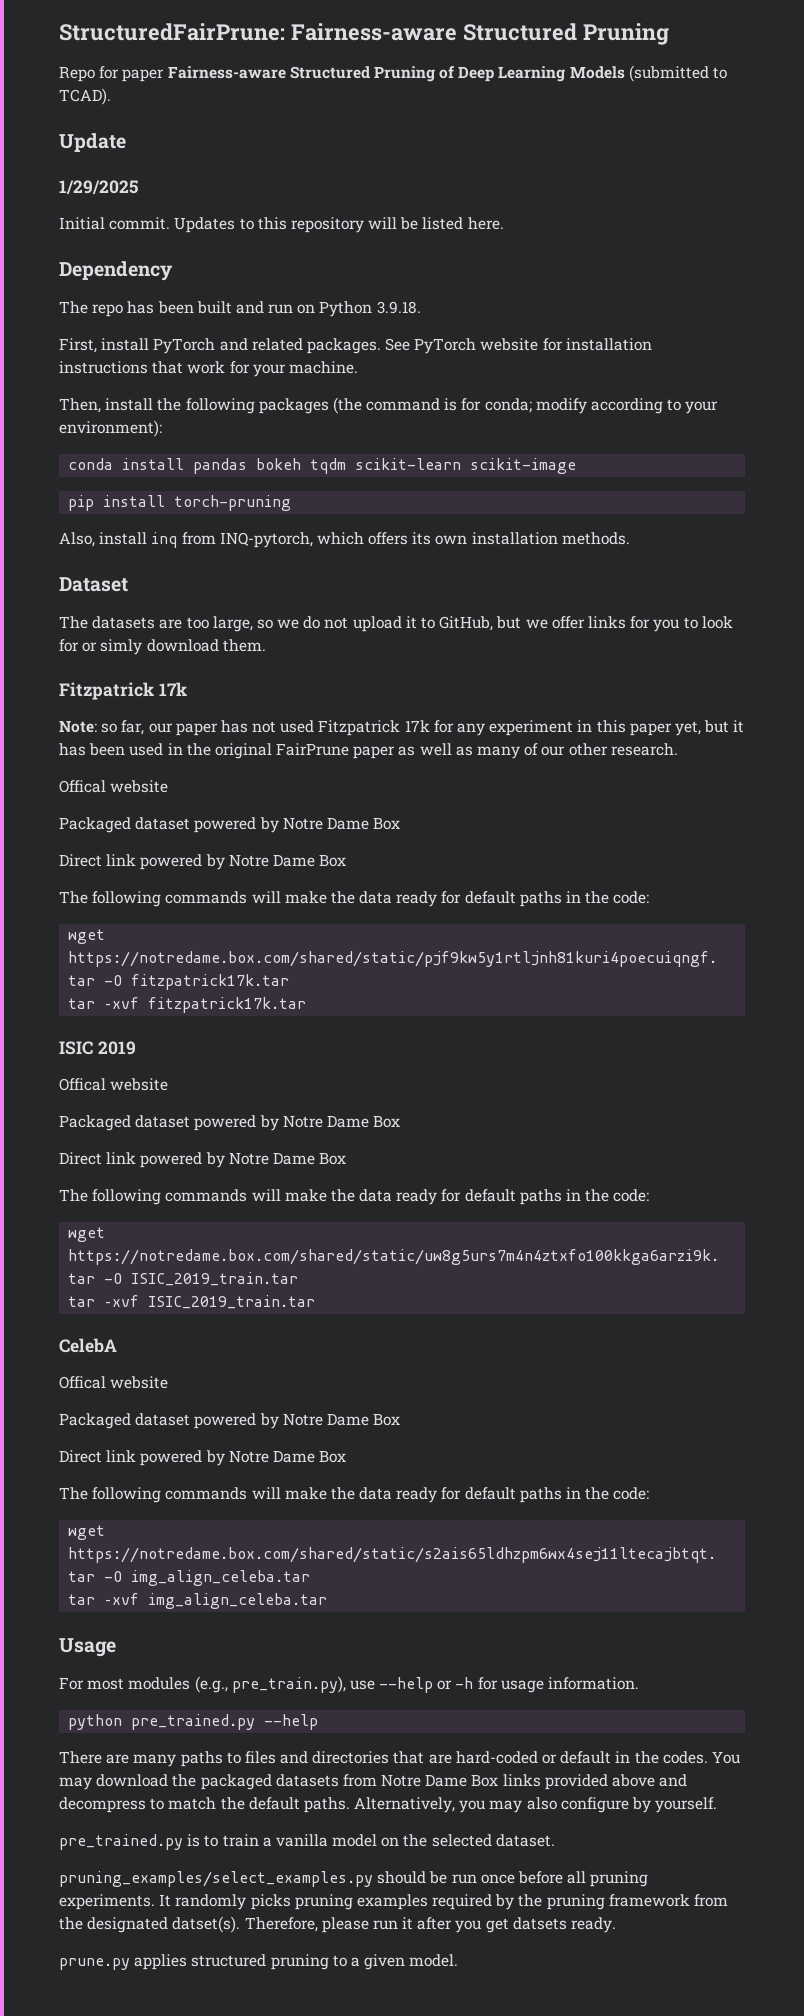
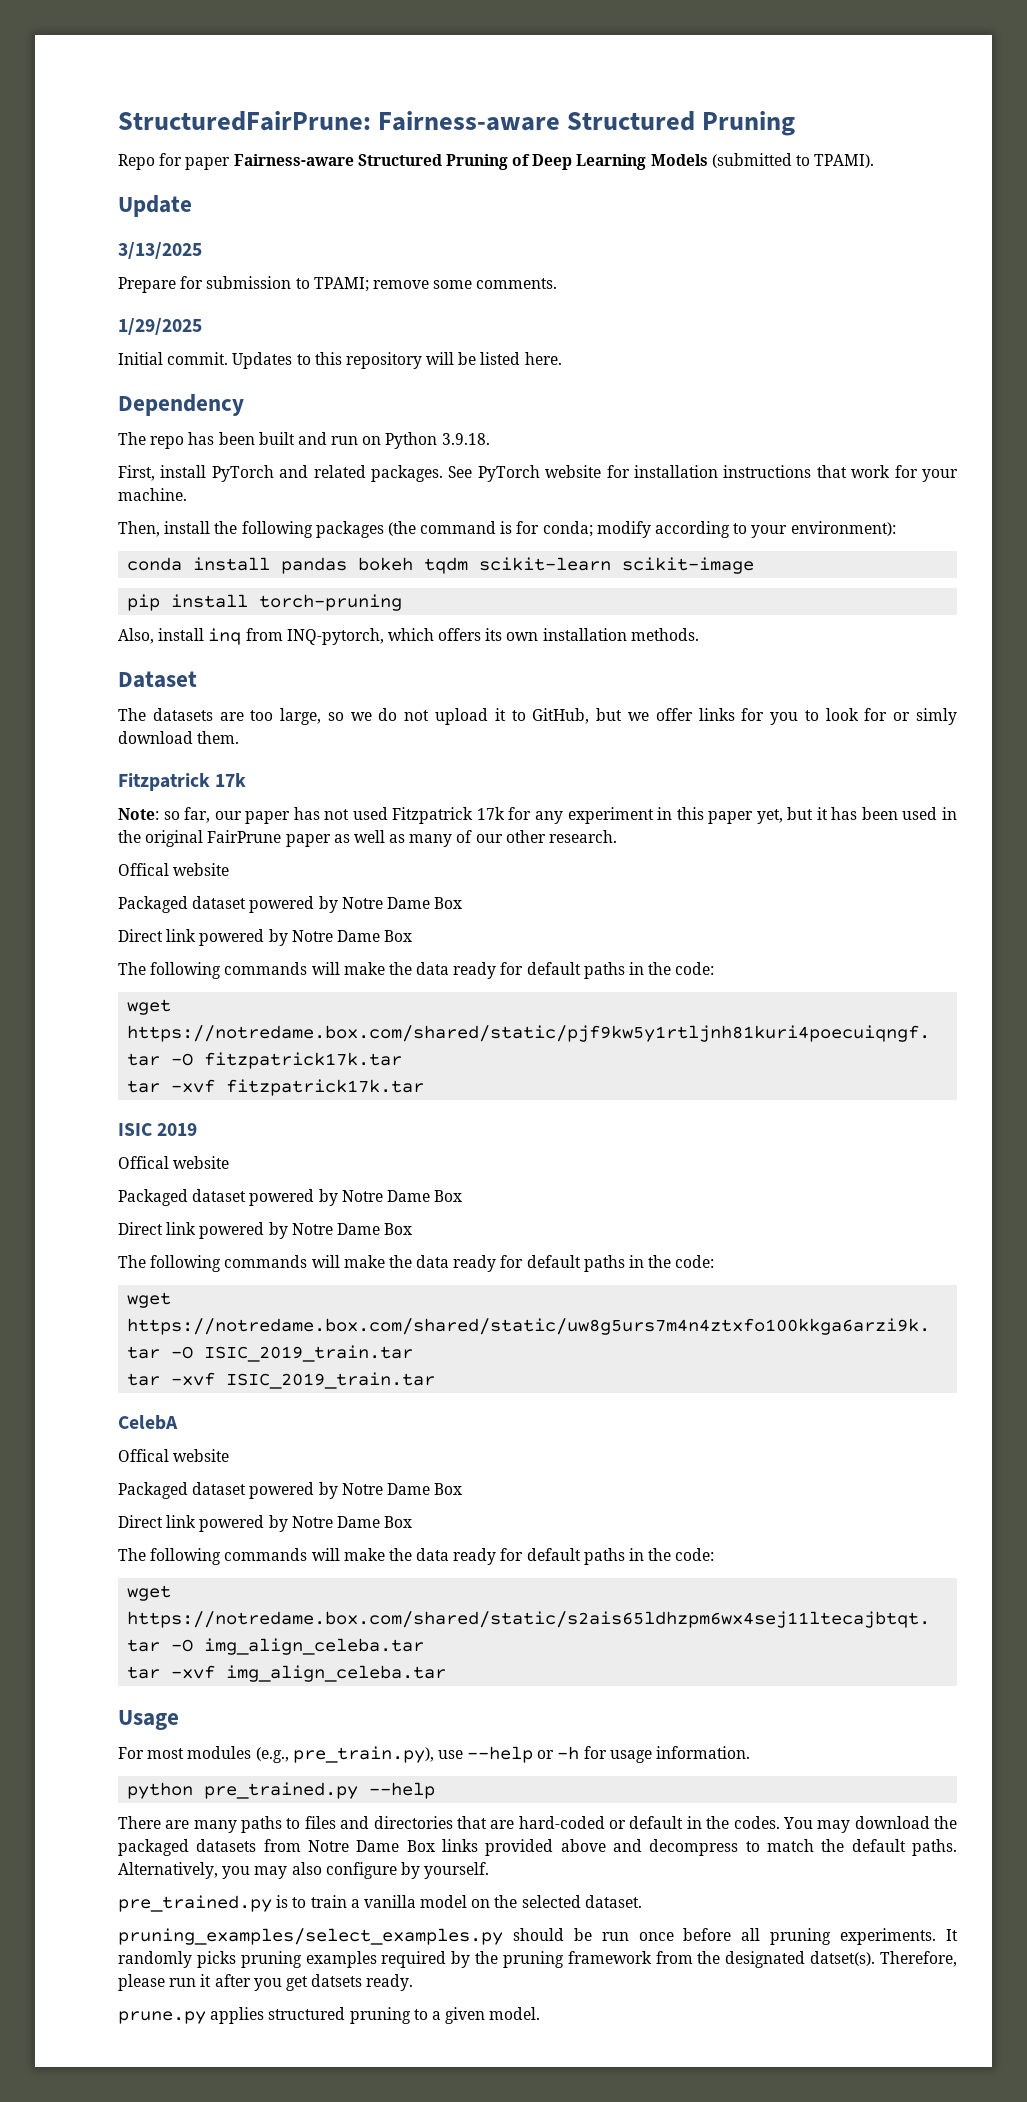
- Repo for paper Fairness-aware Structured Pruning of Deep Learning Models (submitted to TCAD).
+ Repo for paper Fairness-aware Structured Pruning of Deep Learning Models (submitted to TPAMI).
+ 3/13/2025
+ Prepare for submission to TPAMI; remove some comments.

